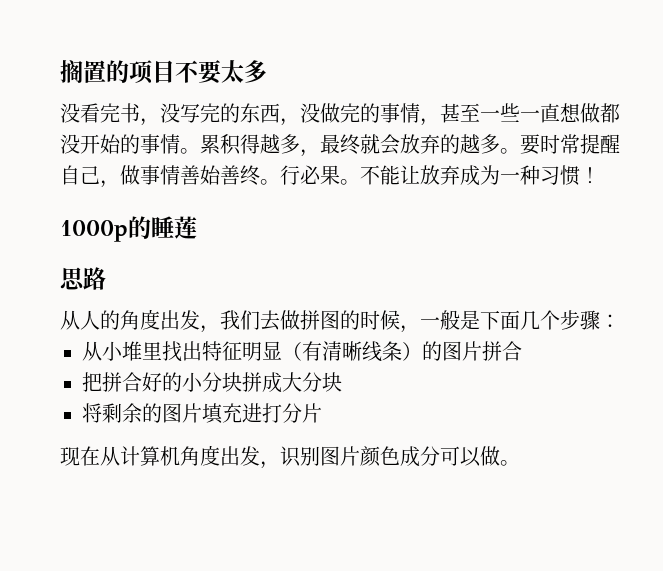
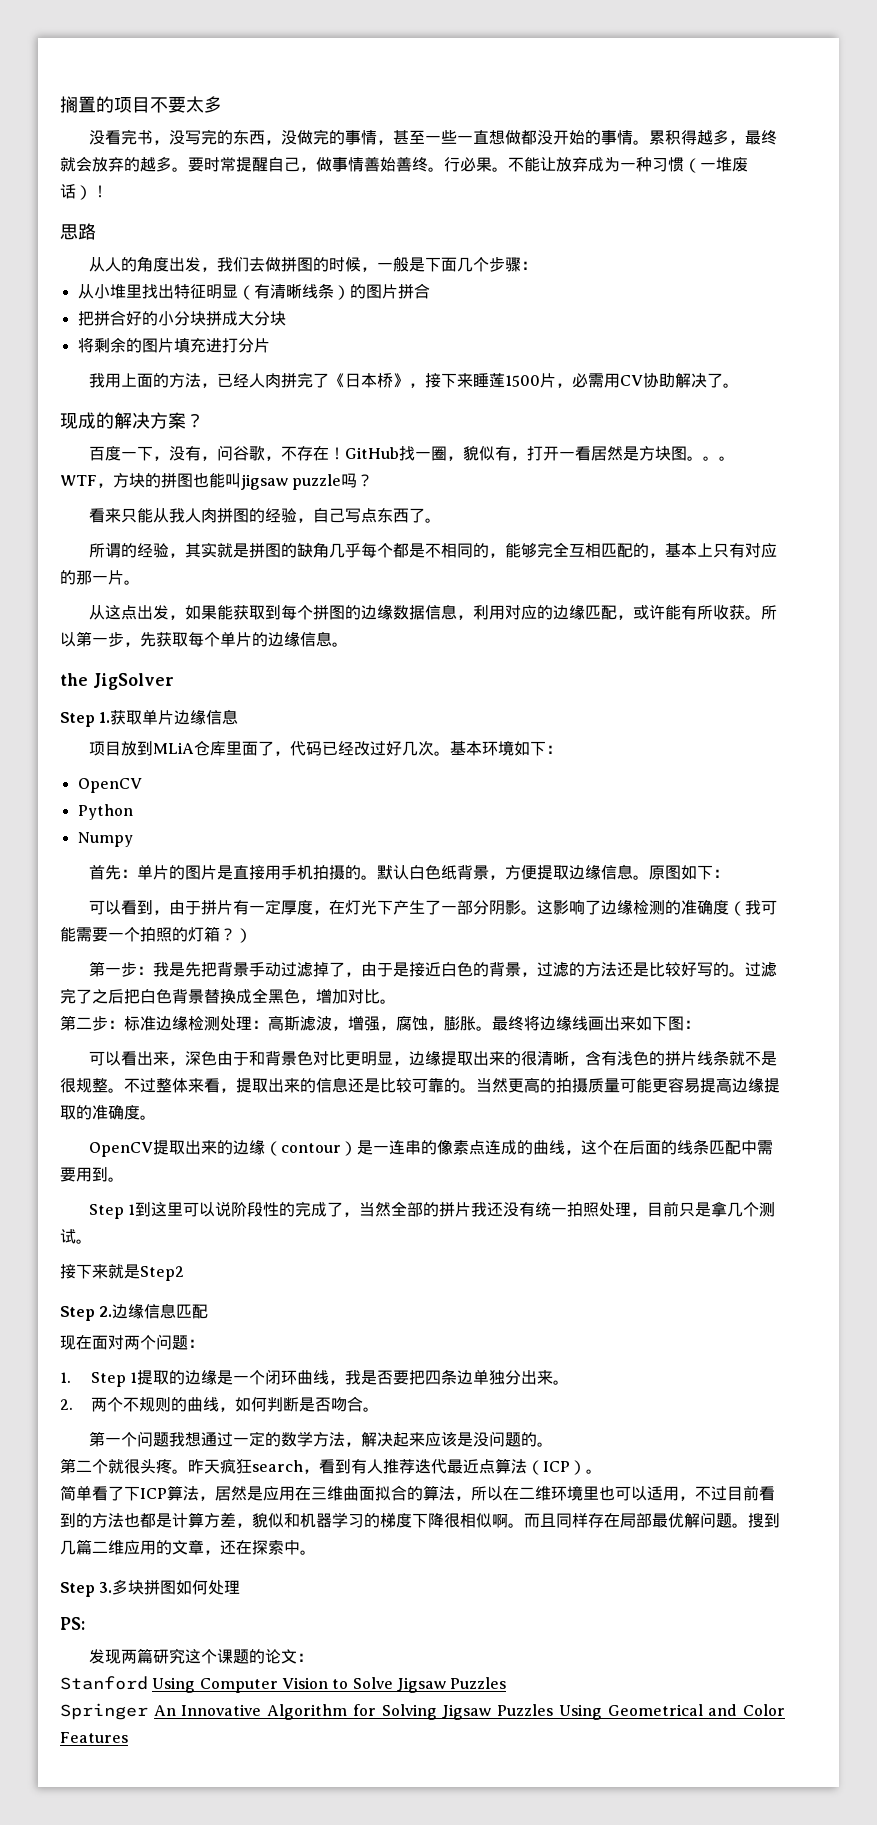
- 不能让放弃成为一种习惯！
- 1000p的睡莲
+ 不能让放弃成为一种习惯（一堆废话）！
- 现在从计算机角度出发，识别图片颜色成分可以做。
+ 我用上面的方法，已经人肉拼完了《日本桥》，接下来睡莲1500片，必需用CV协助解决了。
+ 现成的解决方案？
+ 百度一下，没有，问谷歌，不存在！GitHub找一圈，貌似有，打开一看居然是方块图。。。WTF，方块的拼图也能叫jigsaw puzzle吗？
+ 看来只能从我人肉拼图的经验，自己写点东西了。
+ 所谓的经验，其实就是拼图的缺角几乎每个都是不相同的，能够完全互相匹配的，基本上只有对应的那一片。
+ 从这点出发，如果能获取到每个拼图的边缘数据信息，利用对应的边缘匹配，或许能有所收获。所以第一步，先获取每个单片的边缘信息。
+ the JigSolver
+ Step 1.获取单片边缘信息
+ 项目放到MLiA仓库里面了，代码已经改过好几次。基本环境如下：
+ OpenCV
+ Python
+ Numpy
+ 首先：单片的图片是直接用手机拍摄的。默认白色纸背景，方便提取边缘信息。原图如下：
+ 可以看到，由于拼片有一定厚度，在灯光下产生了一部分阴影。这影响了边缘检测的准确度（我可能需要一个拍照的灯箱？）
+ 第一步：我是先把背景手动过滤掉了，由于是接近白色的背景，过滤的方法还是比较好写的。过滤完了之后把白色背景替换成全黑色，增加对比。
+ 第二步：标准边缘检测处理：高斯滤波，增强，腐蚀，膨胀。最终将边缘线画出来如下图：
+ 可以看出来，深色由于和背景色对比更明显，边缘提取出来的很清晰，含有浅色的拼片线条就不是很规整。不过整体来看，提取出来的信息还是比较可靠的。当然更高的拍摄质量可能更容易提高边缘提取的准确度。
+ OpenCV提取出来的边缘（contour）是一连串的像素点连成的曲线，这个在后面的线条匹配中需要用到。
+ Step 1到这里可以说阶段性的完成了，当然全部的拼片我还没有统一拍照处理，目前只是拿几个测试。
+ 接下来就是Step2
+ Step 2.边缘信息匹配
+ 现在面对两个问题：
+ 1. Step 1提取的边缘是一个闭环曲线，我是否要把四条边单独分出来。
+ 2.两个不规则的曲线，如何判断是否吻合。
+ 第一个问题我想通过一定的数学方法，解决起来应该是没问题的。
+ 第二个就很头疼。昨天疯狂search，看到有人推荐迭代最近点算法（ICP）。
+ 简单看了下ICP算法，居然是应用在三维曲面拟合的算法，所以在二维环境里也可以适用，不过目前看到的方法也都是计算方差，貌似和机器学习的梯度下降很相似啊。而且同样存在局部最优解问题。搜到几篇二维应用的文章，还在探索中。
+ Step 3.多块拼图如何处理
+ PS:
+ 发现两篇研究这个课题的论文：
+ Stanford Using Computer Vision to Solve Jigsaw Puzzles
+ Springer An Innovative Algorithm for Solving Jigsaw Puzzles Using Geometrical and Color Features

